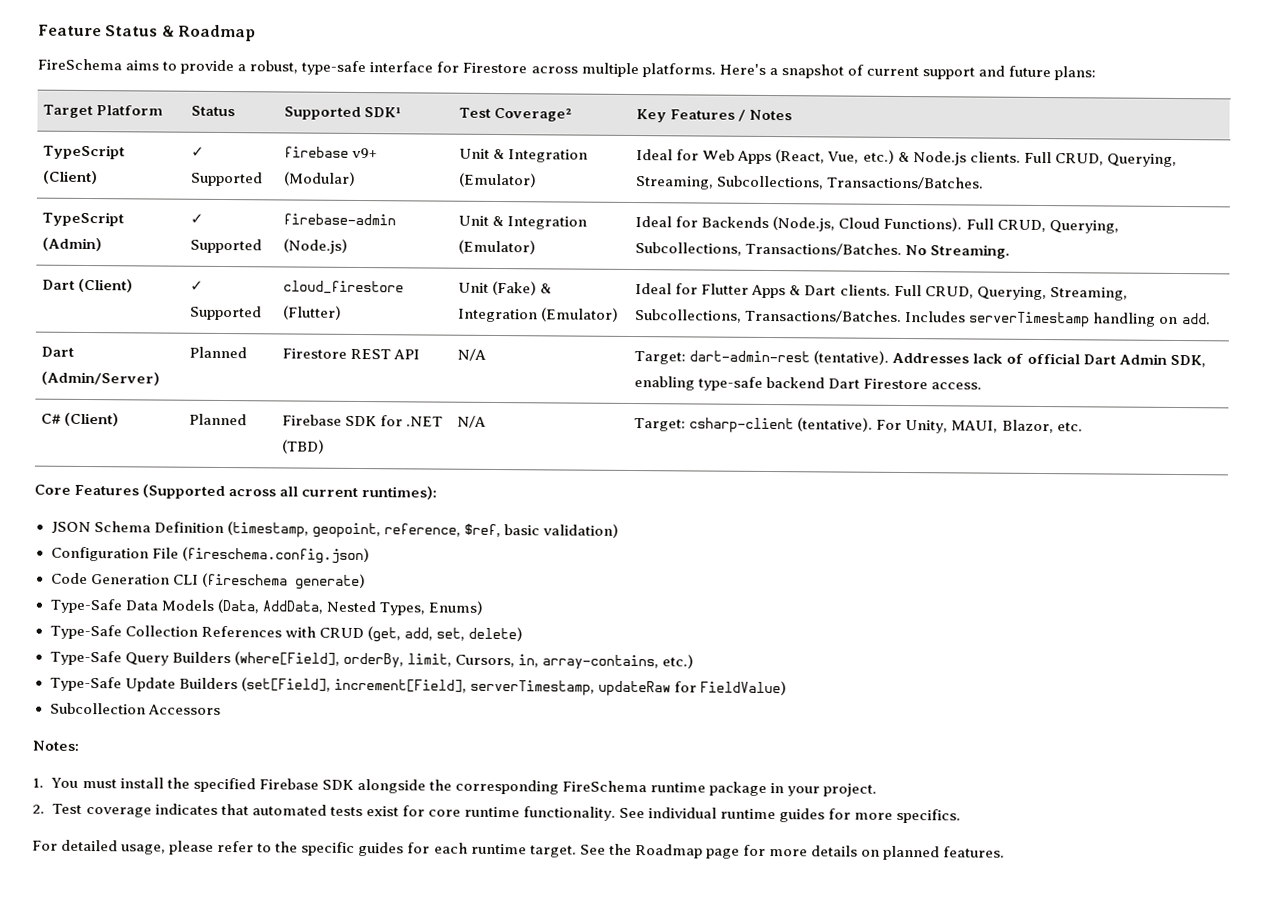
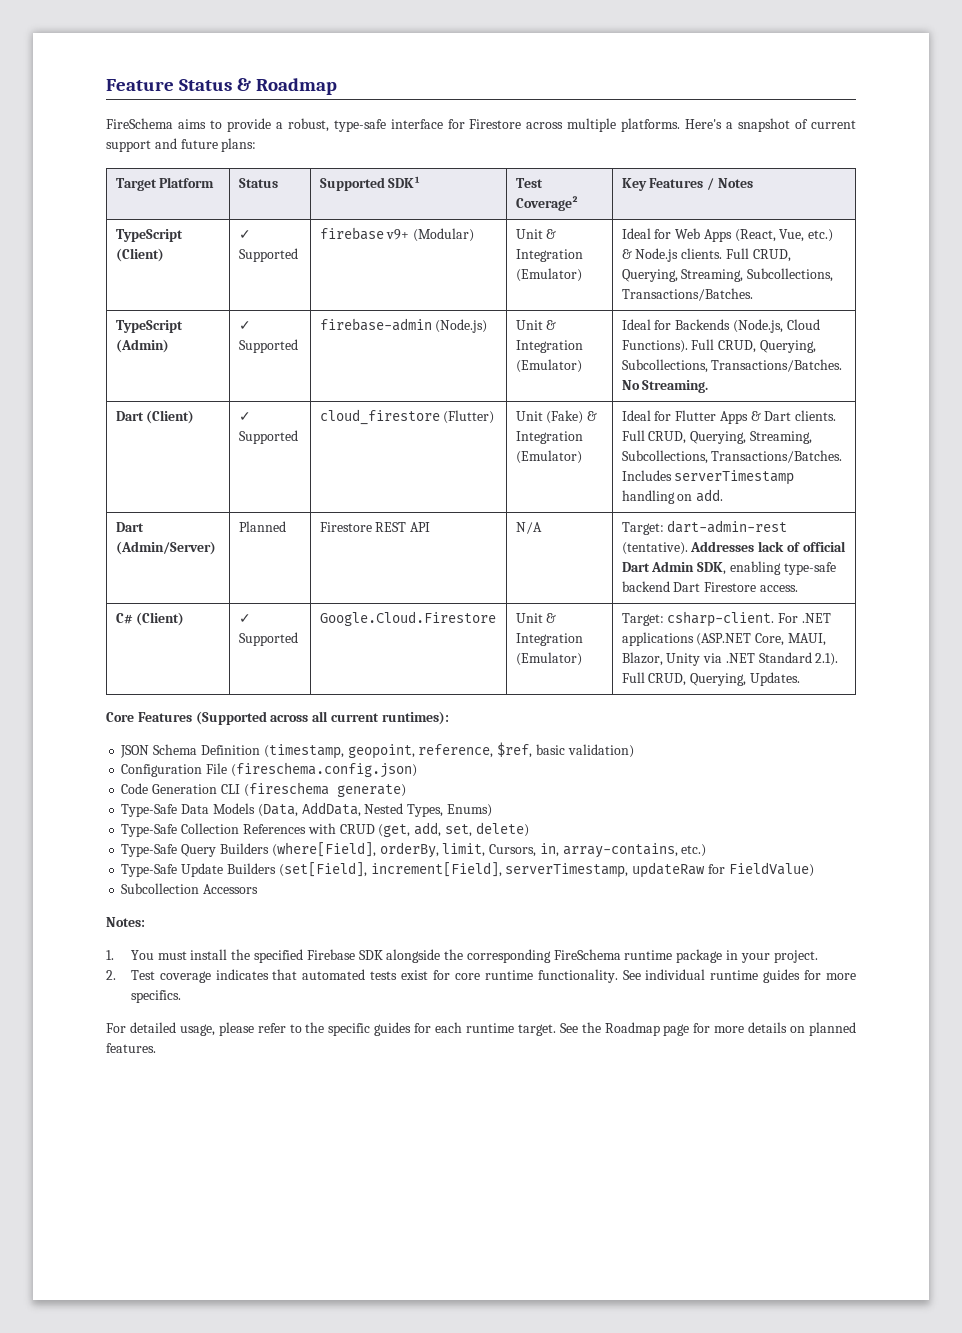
- C# (Client) | Planned | Firebase SDK for .NET (TBD) | N/A | Target: csharp-client (tentative). For Unity, MAUI, Blazor, etc.
+ C# (Client) | ✓ Supported | Google.Cloud.Firestore | Unit & Integration (Emulator) | Target: csharp-client. For .NET applications (ASP.NET Core, MAUI, Blazor, Unity via .NET Standard 2.1). Full CRUD, Querying, Updates.

